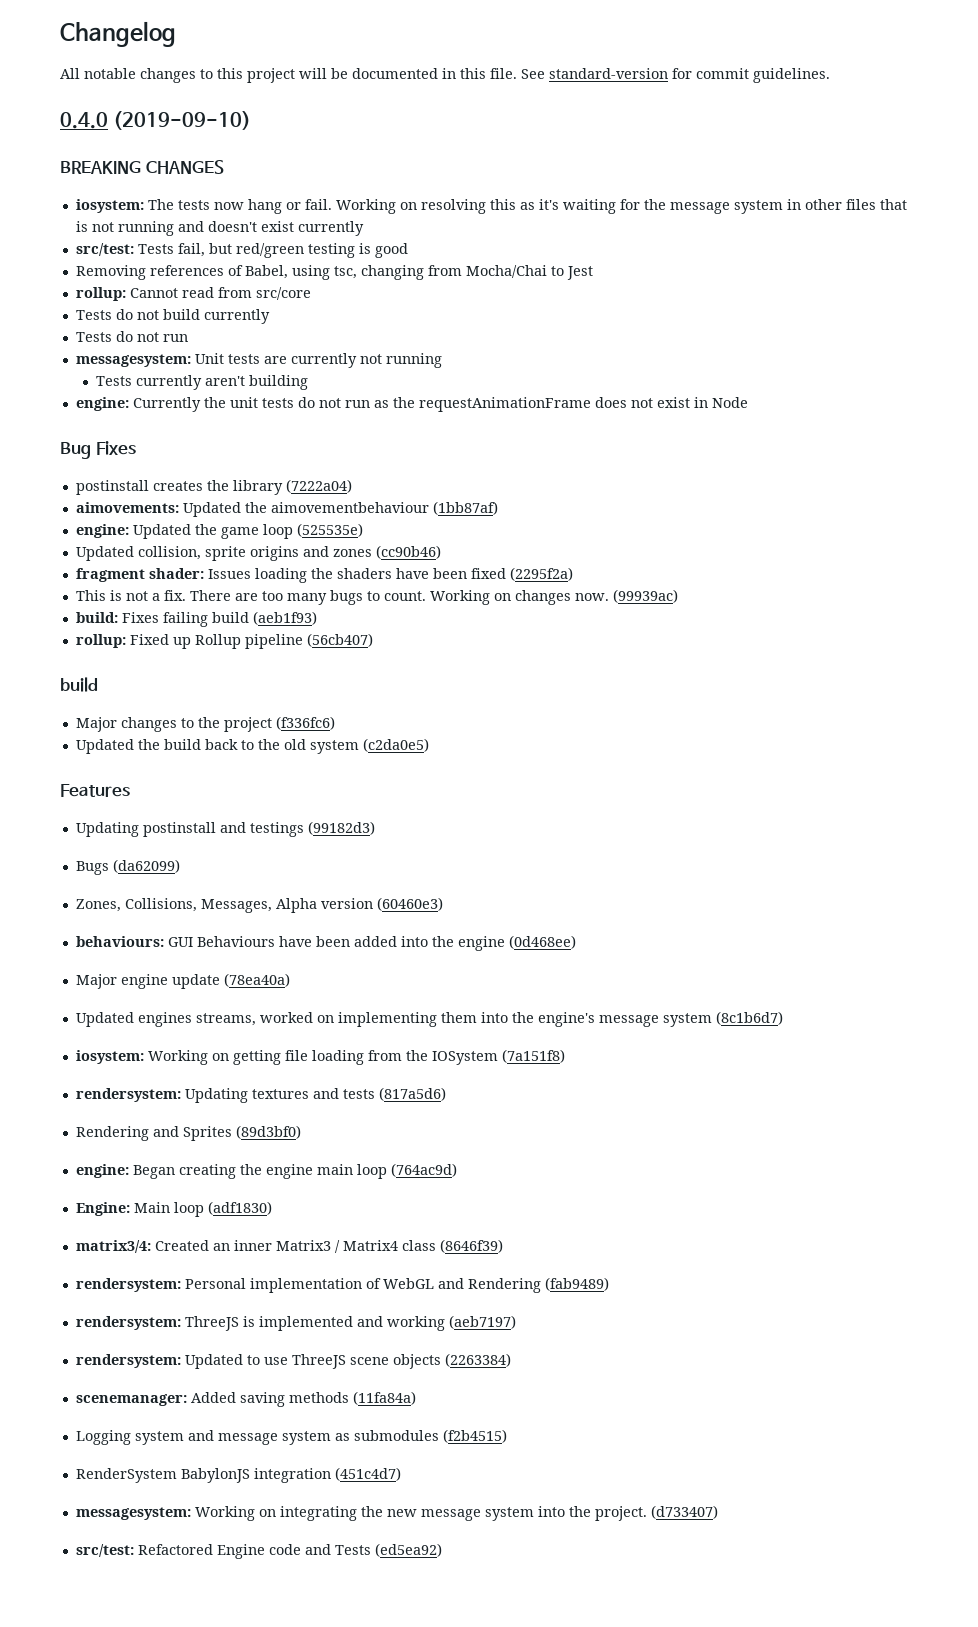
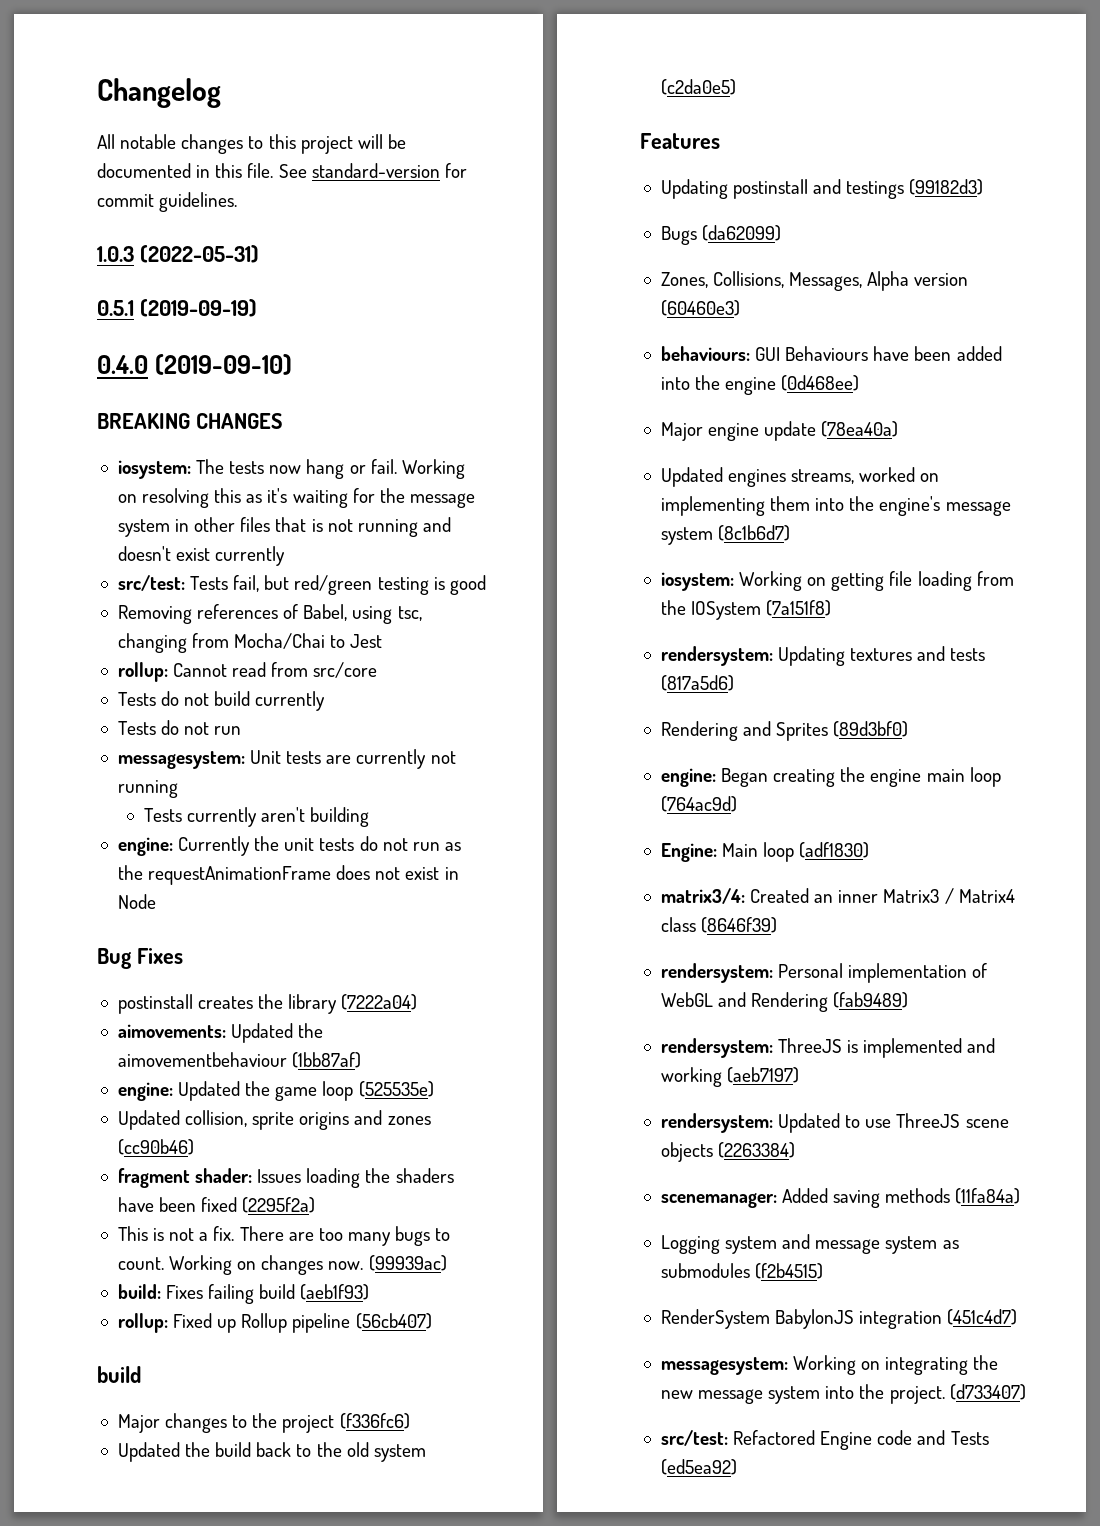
+ 1.0.3 (2022-05-31)
+ 0.5.1 (2019-09-19)

